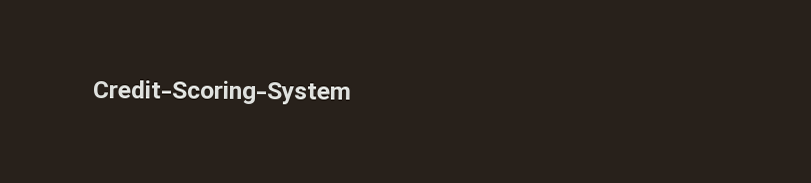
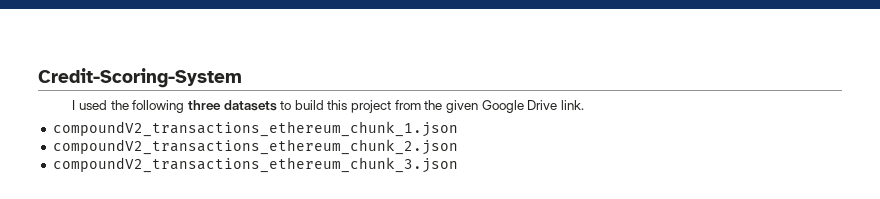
+ I used the following three datasets to build this project from the given Google Drive link.
+ compoundV2_transactions_ethereum_chunk_1.json
+ compoundV2_transactions_ethereum_chunk_2.json
+ compoundV2_transactions_ethereum_chunk_3.json

